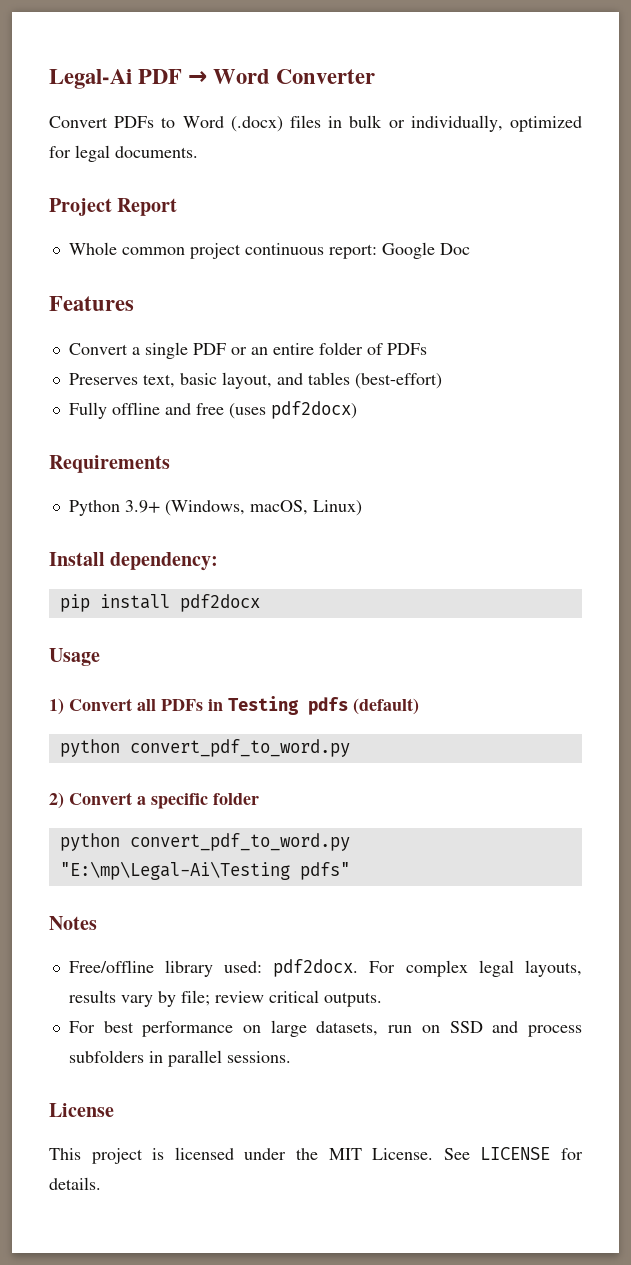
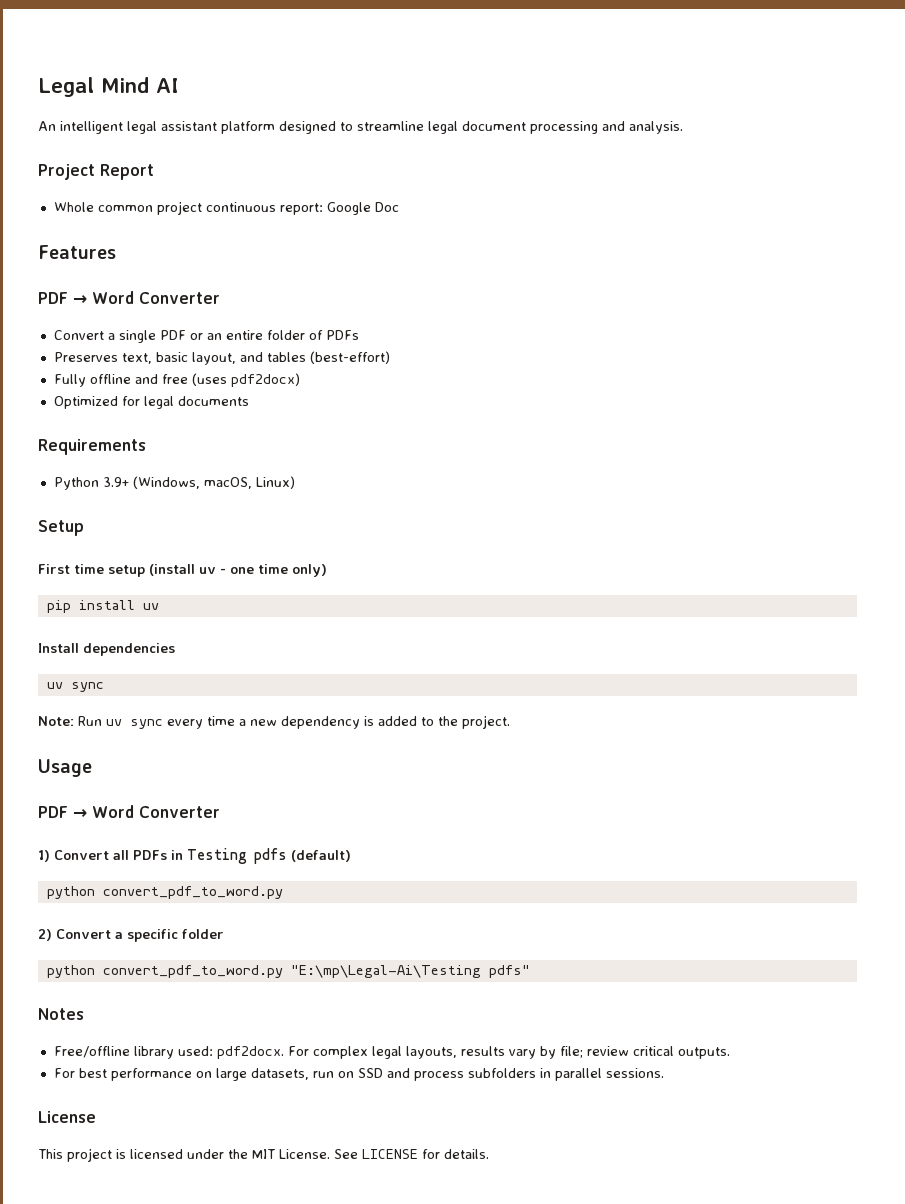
- Legal-Ai PDF → Word Converter
- Convert PDFs to Word (.docx) files in bulk or individually, optimized for legal documents.
+ Legal Mind AI
+ An intelligent legal assistant platform designed to streamline legal document processing and analysis.
  Features
+ PDF → Word Converter
+ Optimized for legal documents
- Install dependency:
- pip install pdf2docx
+ Setup
+ First time setup (install uv - one time only)
+ pip install uv
+ Install dependencies
+ uv sync
+ Note: Run uv sync every time a new dependency is added to the project.
  Usage
+ PDF → Word Converter

